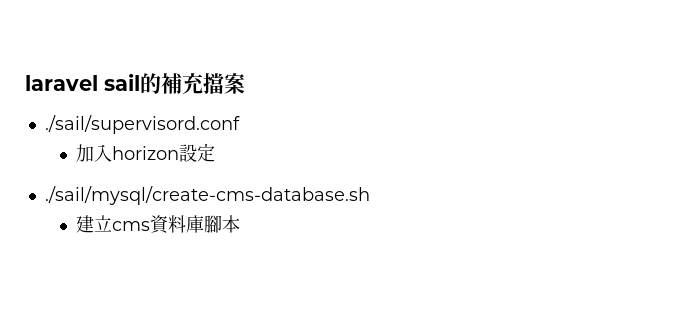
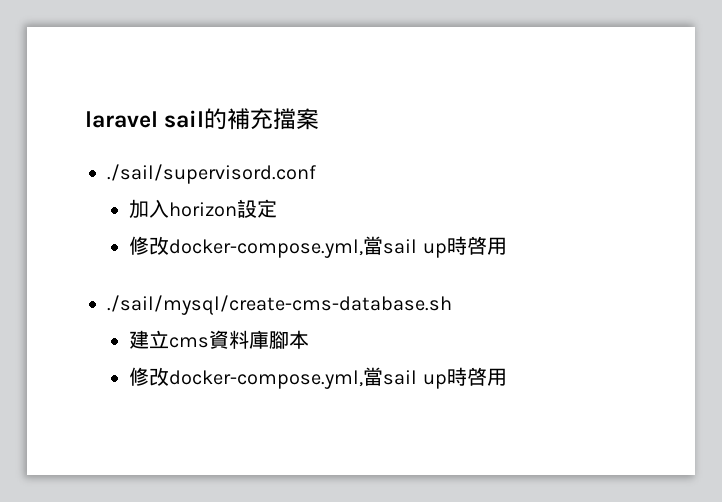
  加入horizon設定
+ 修改docker-compose.yml,當sail up時啓用
  建立cms資料庫腳本
+ 修改docker-compose.yml,當sail up時啓用

